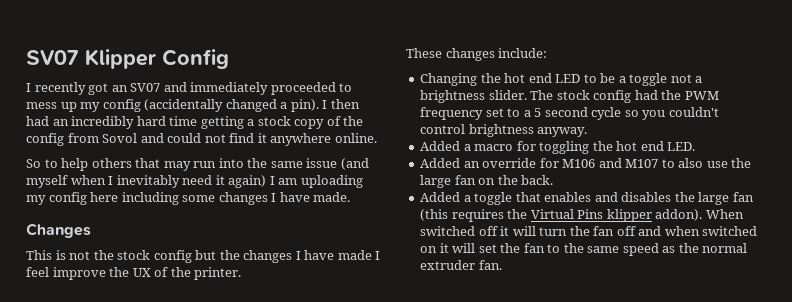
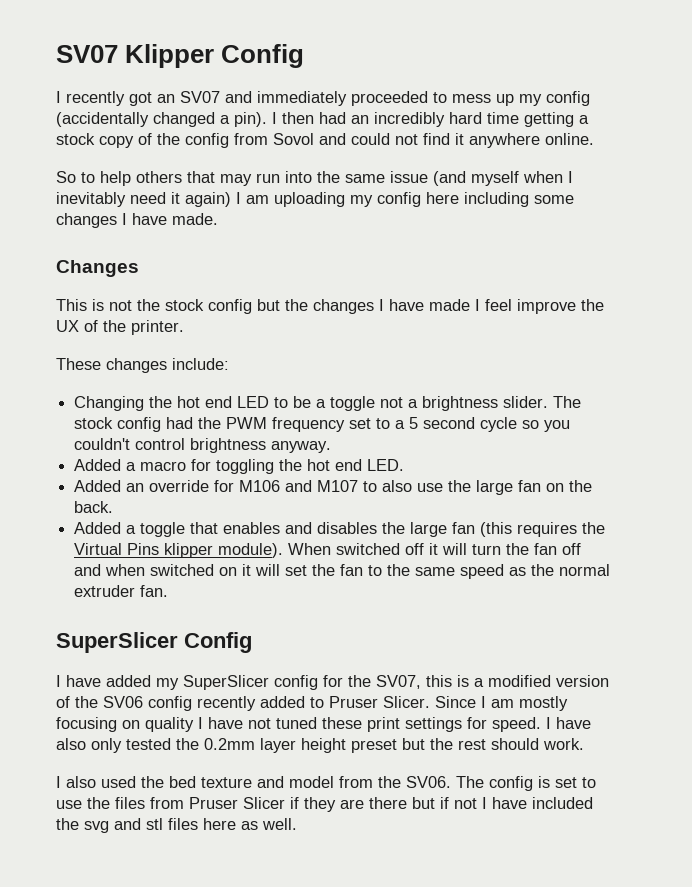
- Added a toggle that enables and disables the large fan (this requires the Virtual Pins klipper addon).
+ Added a toggle that enables and disables the large fan (this requires the Virtual Pins klipper module).
+ SuperSlicer Config
+ I have added my SuperSlicer config for the SV07, this is a modified version of the SV06 config recently added to Pruser Slicer. Since I am mostly focusing on quality I have not tuned these print settings for speed. I have also only tested the 0.2mm layer height preset but the rest should work.
+ I also used the bed texture and model from the SV06. The config is set to use the files from Pruser Slicer if they are there but if not I have included the svg and stl files here as well.

